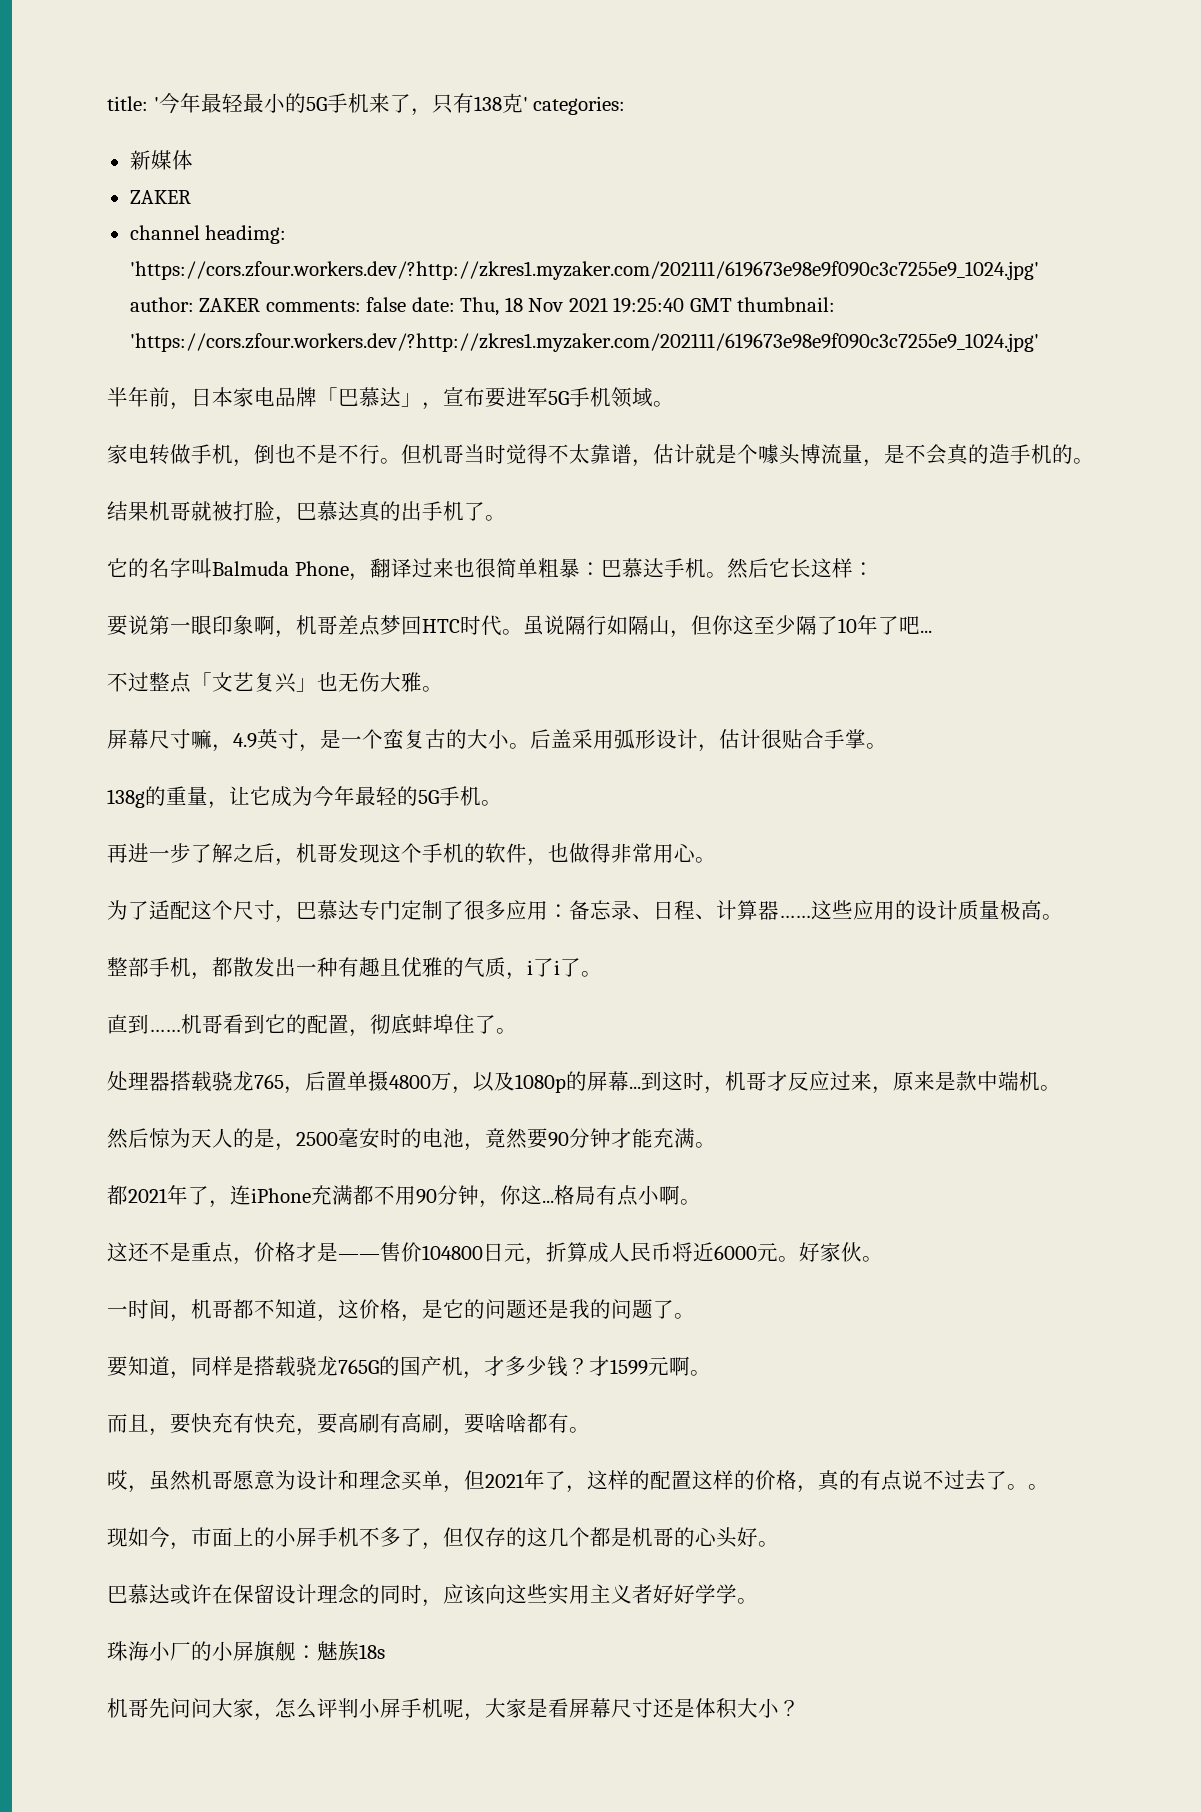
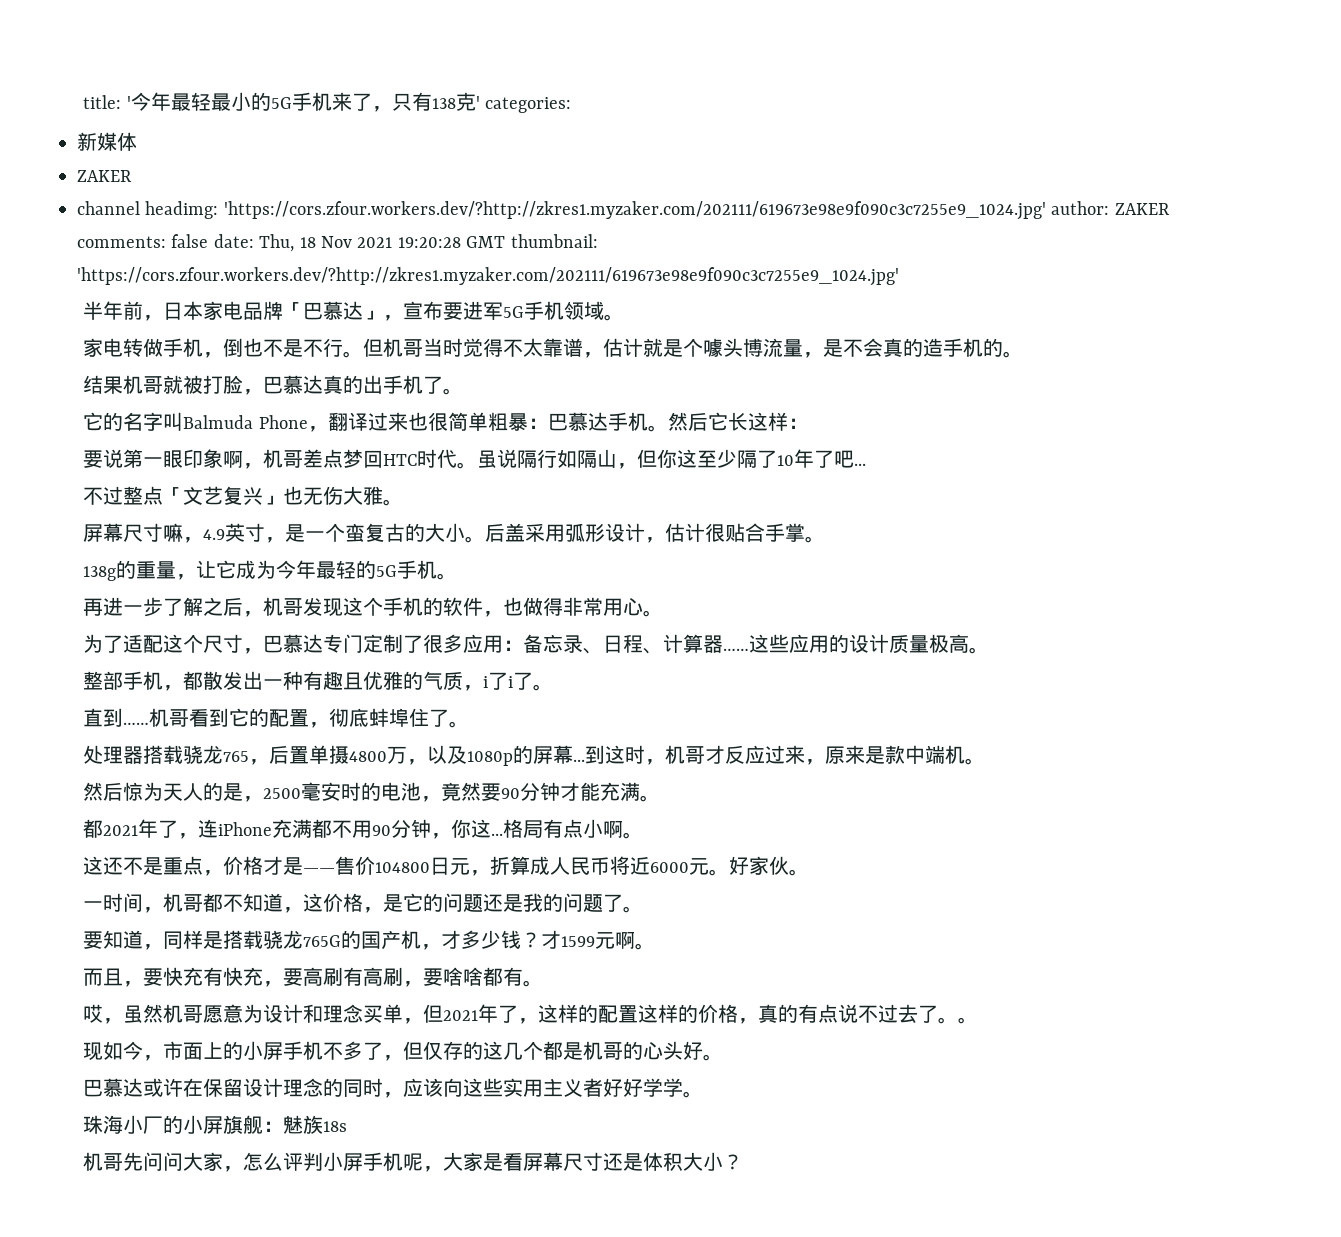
- channel headimg: 'https://cors.zfour.workers.dev/?http://zkres1.myzaker.com/202111/619673e98e9f090c3c7255e9_1024.jpg' author: ZAKER comments: false date: Thu, 18 Nov 2021 19:25:40 GMT thumbnail: 'https://cors.zfour.workers.dev/?http://zkres1.myzaker.com/202111/619673e98e9f090c3c7255e9_1024.jpg'
+ channel headimg: 'https://cors.zfour.workers.dev/?http://zkres1.myzaker.com/202111/619673e98e9f090c3c7255e9_1024.jpg' author: ZAKER comments: false date: Thu, 18 Nov 2021 19:20:28 GMT thumbnail: 'https://cors.zfour.workers.dev/?http://zkres1.myzaker.com/202111/619673e98e9f090c3c7255e9_1024.jpg'

